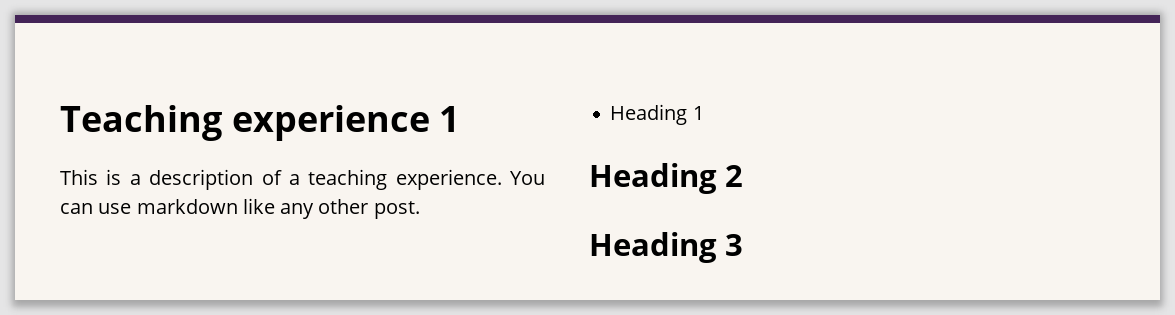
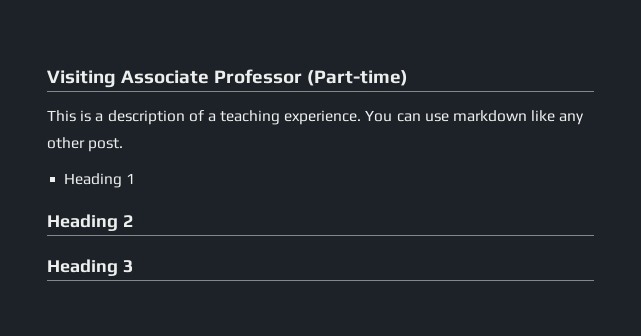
- Teaching experience 1
+ Visiting Associate Professor (Part-time)

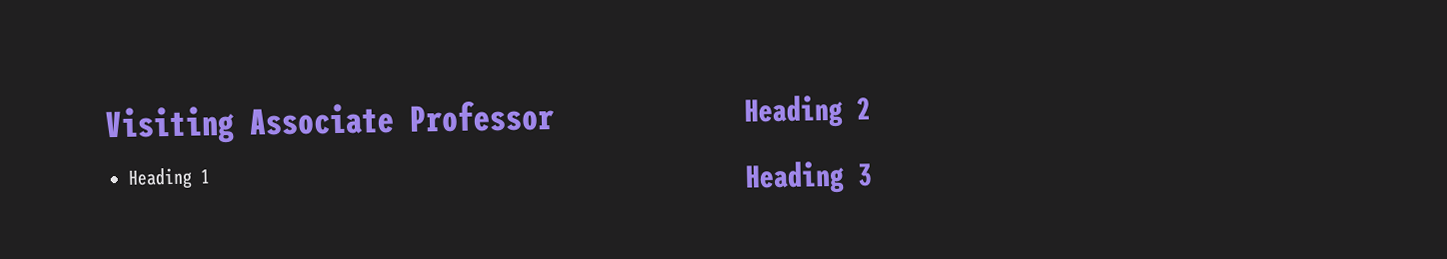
- Visiting Associate Professor (Part-time)
- This is a description of a teaching experience. You can use markdown like any other post.
+ Visiting Associate Professor

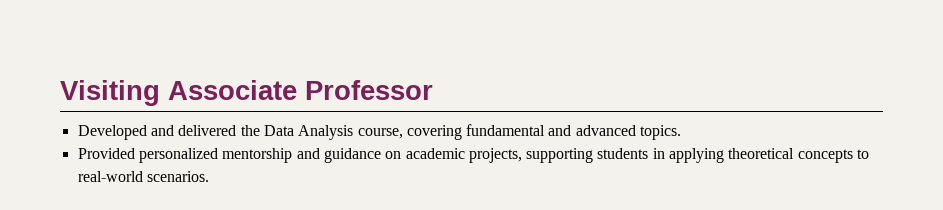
- Heading 1
- Heading 2
- Heading 3
+ Developed and delivered the Data Analysis course, covering fundamental and advanced topics.
+ Provided personalized mentorship and guidance on academic projects, supporting students in applying theoretical concepts to real-world scenarios.

